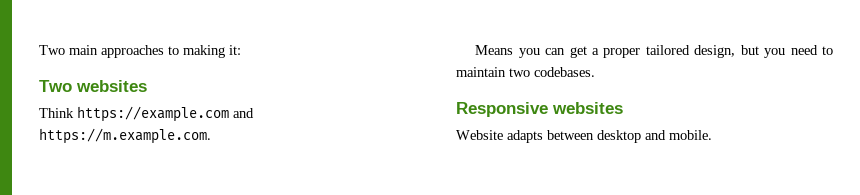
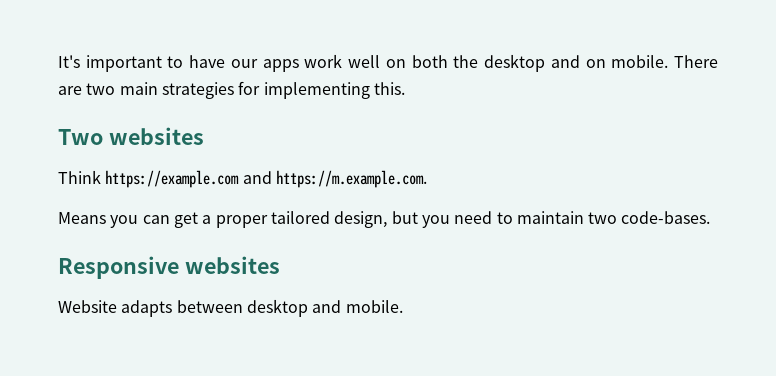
- Two main approaches to making it:
+ It's important to have our apps work well on both the desktop and on mobile. There are two main strategies for implementing this.
- Means you can get a proper tailored design, but you need to maintain two codebases.
+ Means you can get a proper tailored design, but you need to maintain two code-bases.

